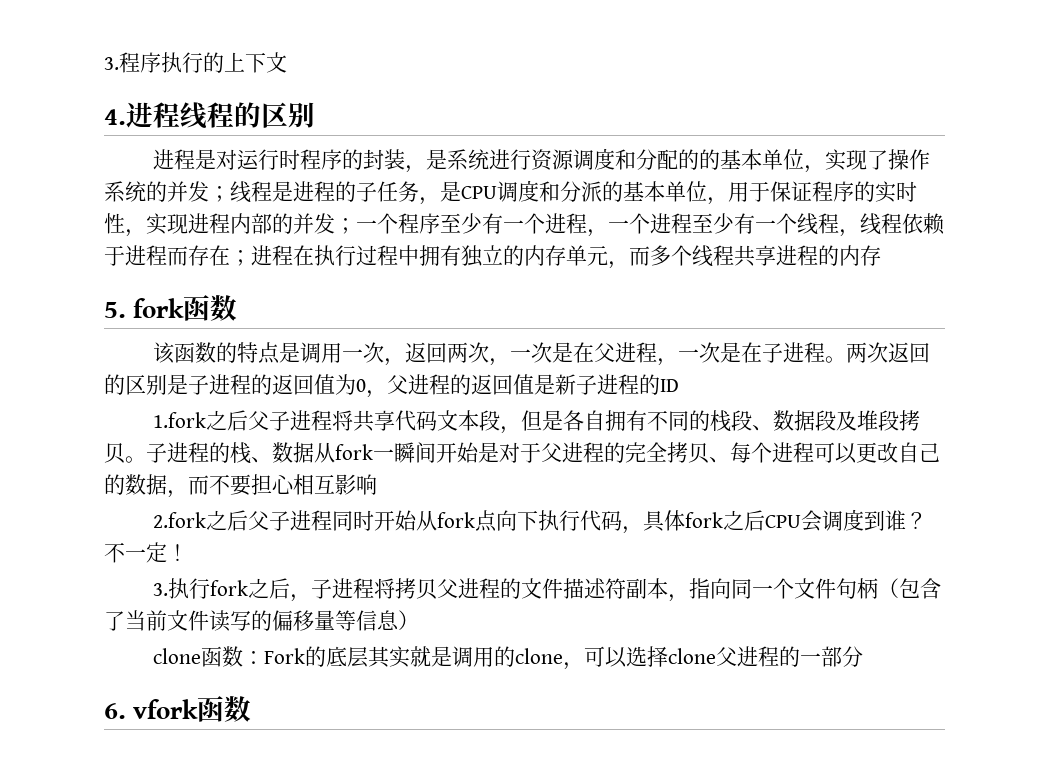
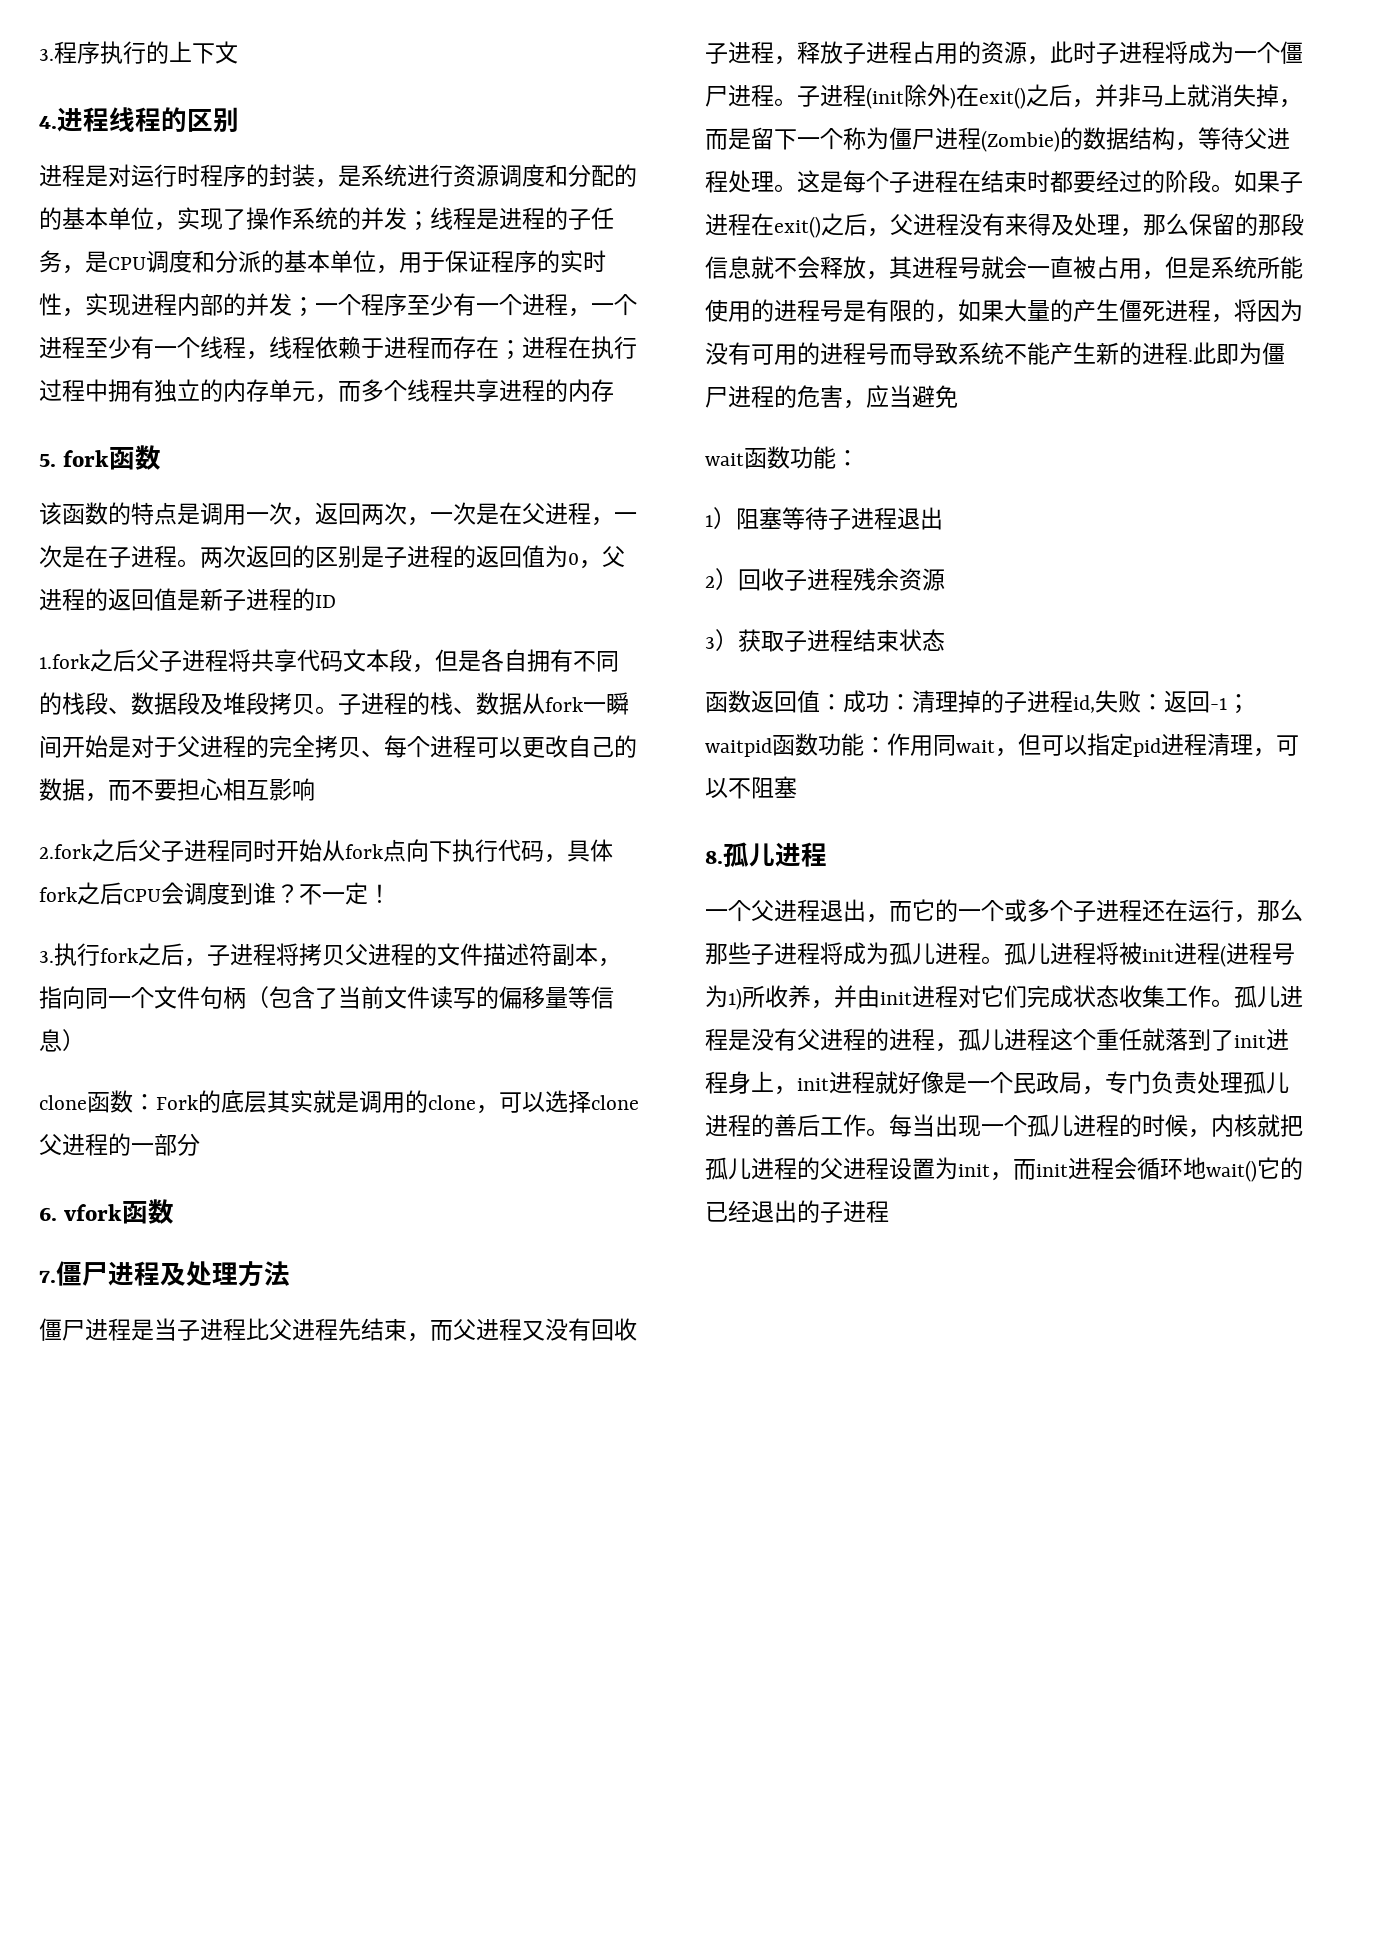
+ 7.僵尸进程及处理方法
+ 僵尸进程是当子进程比父进程先结束，而父进程又没有回收子进程，释放子进程占用的资源，此时子进程将成为一个僵尸进程。子进程(init除外)在exit()之后，并非马上就消失掉，而是留下一个称为僵尸进程(Zombie)的数据结构，等待父进程处理。这是每个子进程在结束时都要经过的阶段。如果子进程在exit()之后，父进程没有来得及处理，那么保留的那段信息就不会释放，其进程号就会一直被占用，但是系统所能使用的进程号是有限的，如果大量的产生僵死进程，将因为没有可用的进程号而导致系统不能产生新的进程.此即为僵尸进程的危害，应当避免
+ wait函数功能：
+ 1）阻塞等待子进程退出
+ 2）回收子进程残余资源
+ 3）获取子进程结束状态
+ 函数返回值：成功：清理掉的子进程id,失败：返回-1；waitpid函数功能：作用同wait，但可以指定pid进程清理，可以不阻塞
+ 8.孤儿进程
+ 一个父进程退出，而它的一个或多个子进程还在运行，那么那些子进程将成为孤儿进程。孤儿进程将被init进程(进程号为1)所收养，并由init进程对它们完成状态收集工作。孤儿进程是没有父进程的进程，孤儿进程这个重任就落到了init进程身上，init进程就好像是一个民政局，专门负责处理孤儿进程的善后工作。每当出现一个孤儿进程的时候，内核就把孤儿进程的父进程设置为init，而init进程会循环地wait()它的已经退出的子进程

